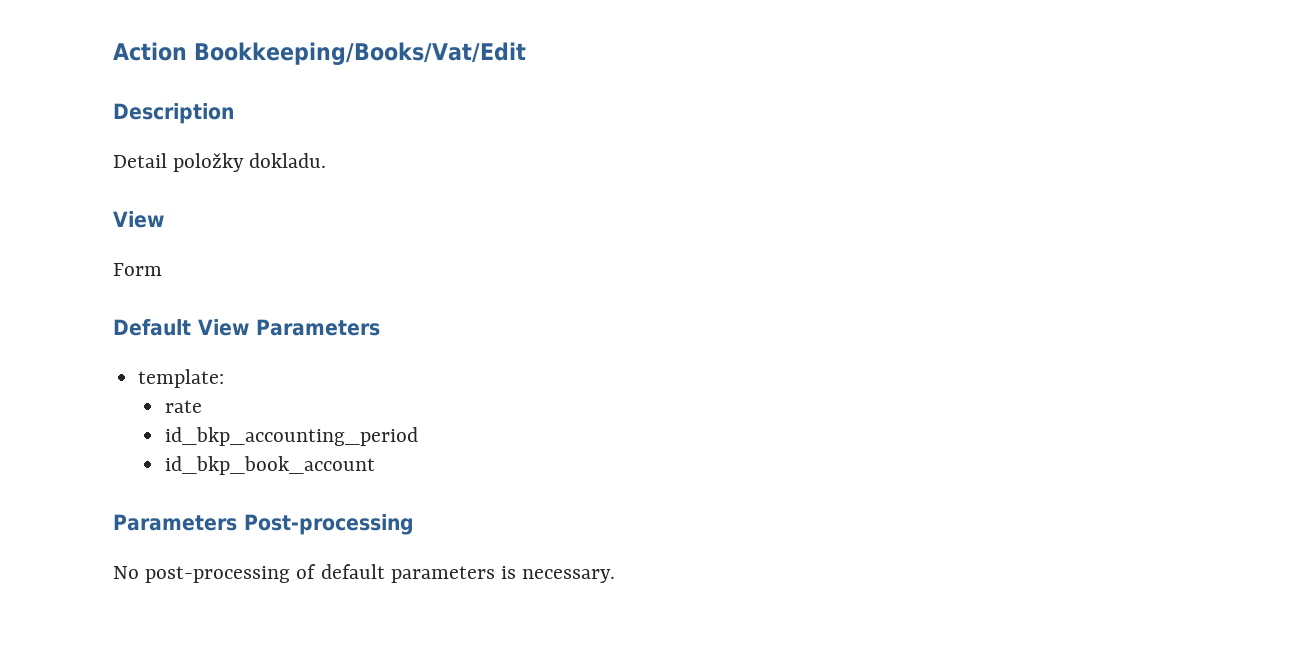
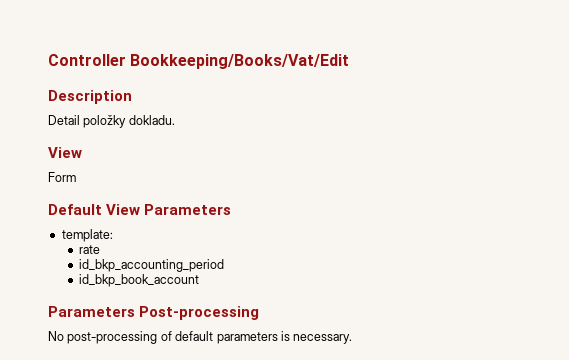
- Action Bookkeeping/Books/Vat/Edit
+ Controller Bookkeeping/Books/Vat/Edit

